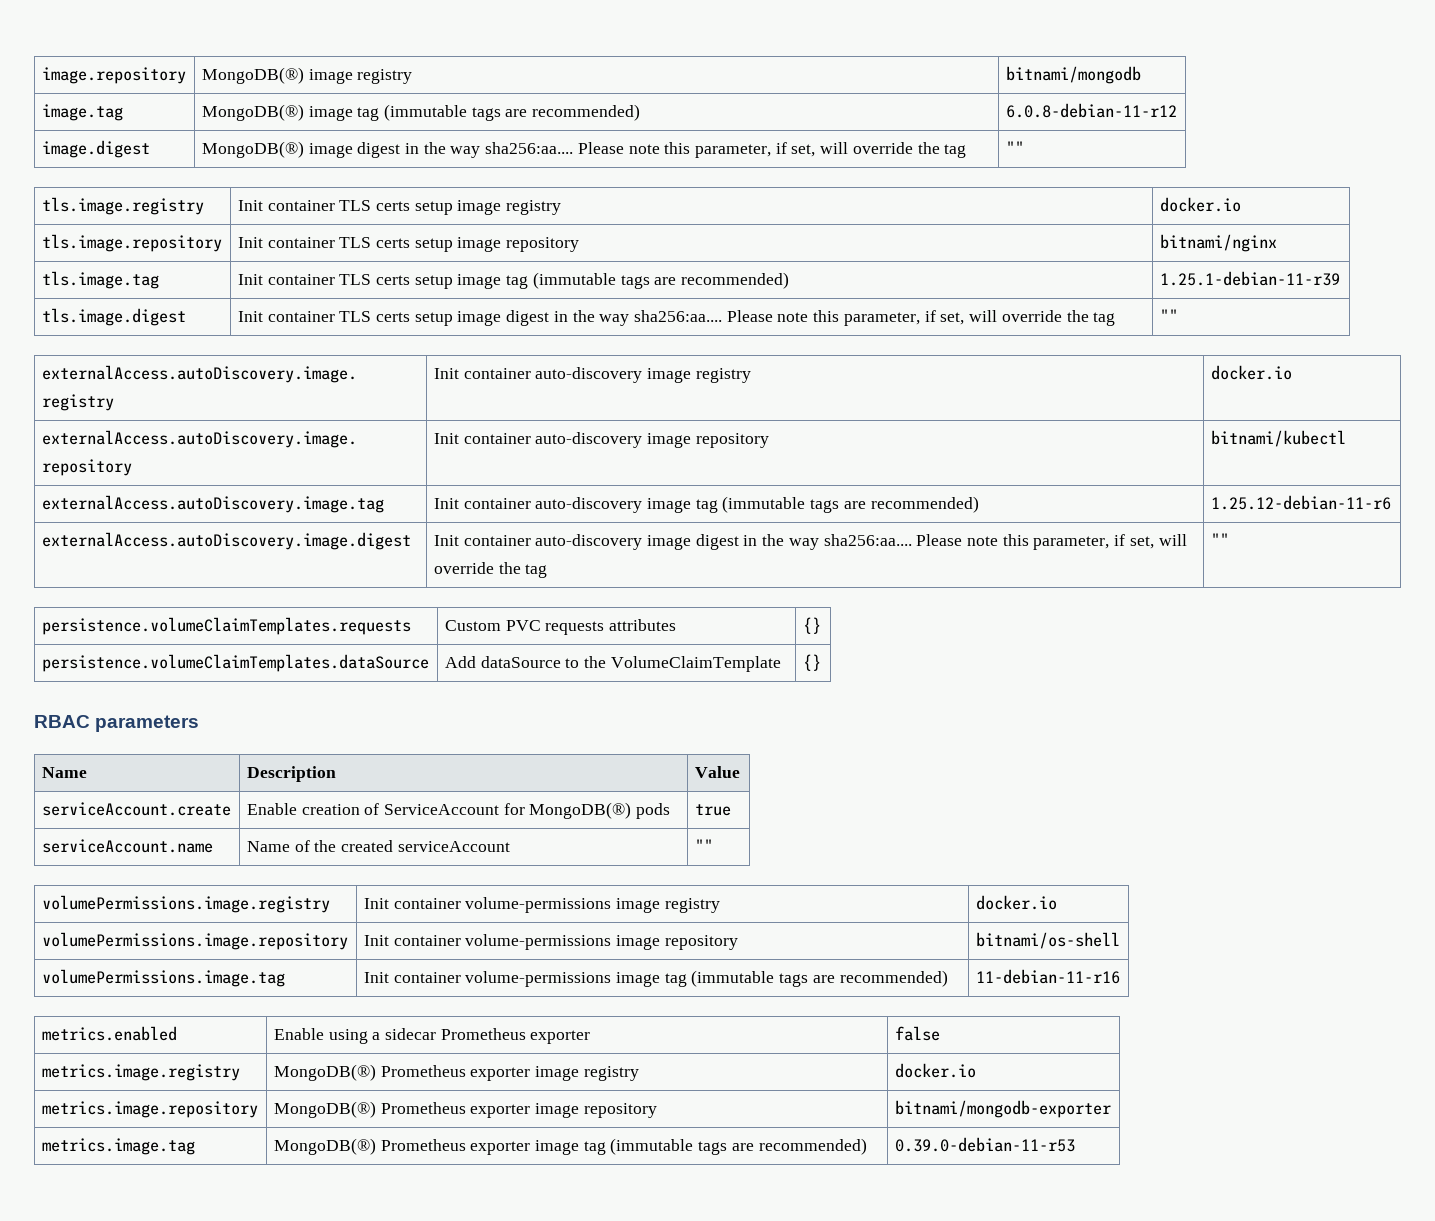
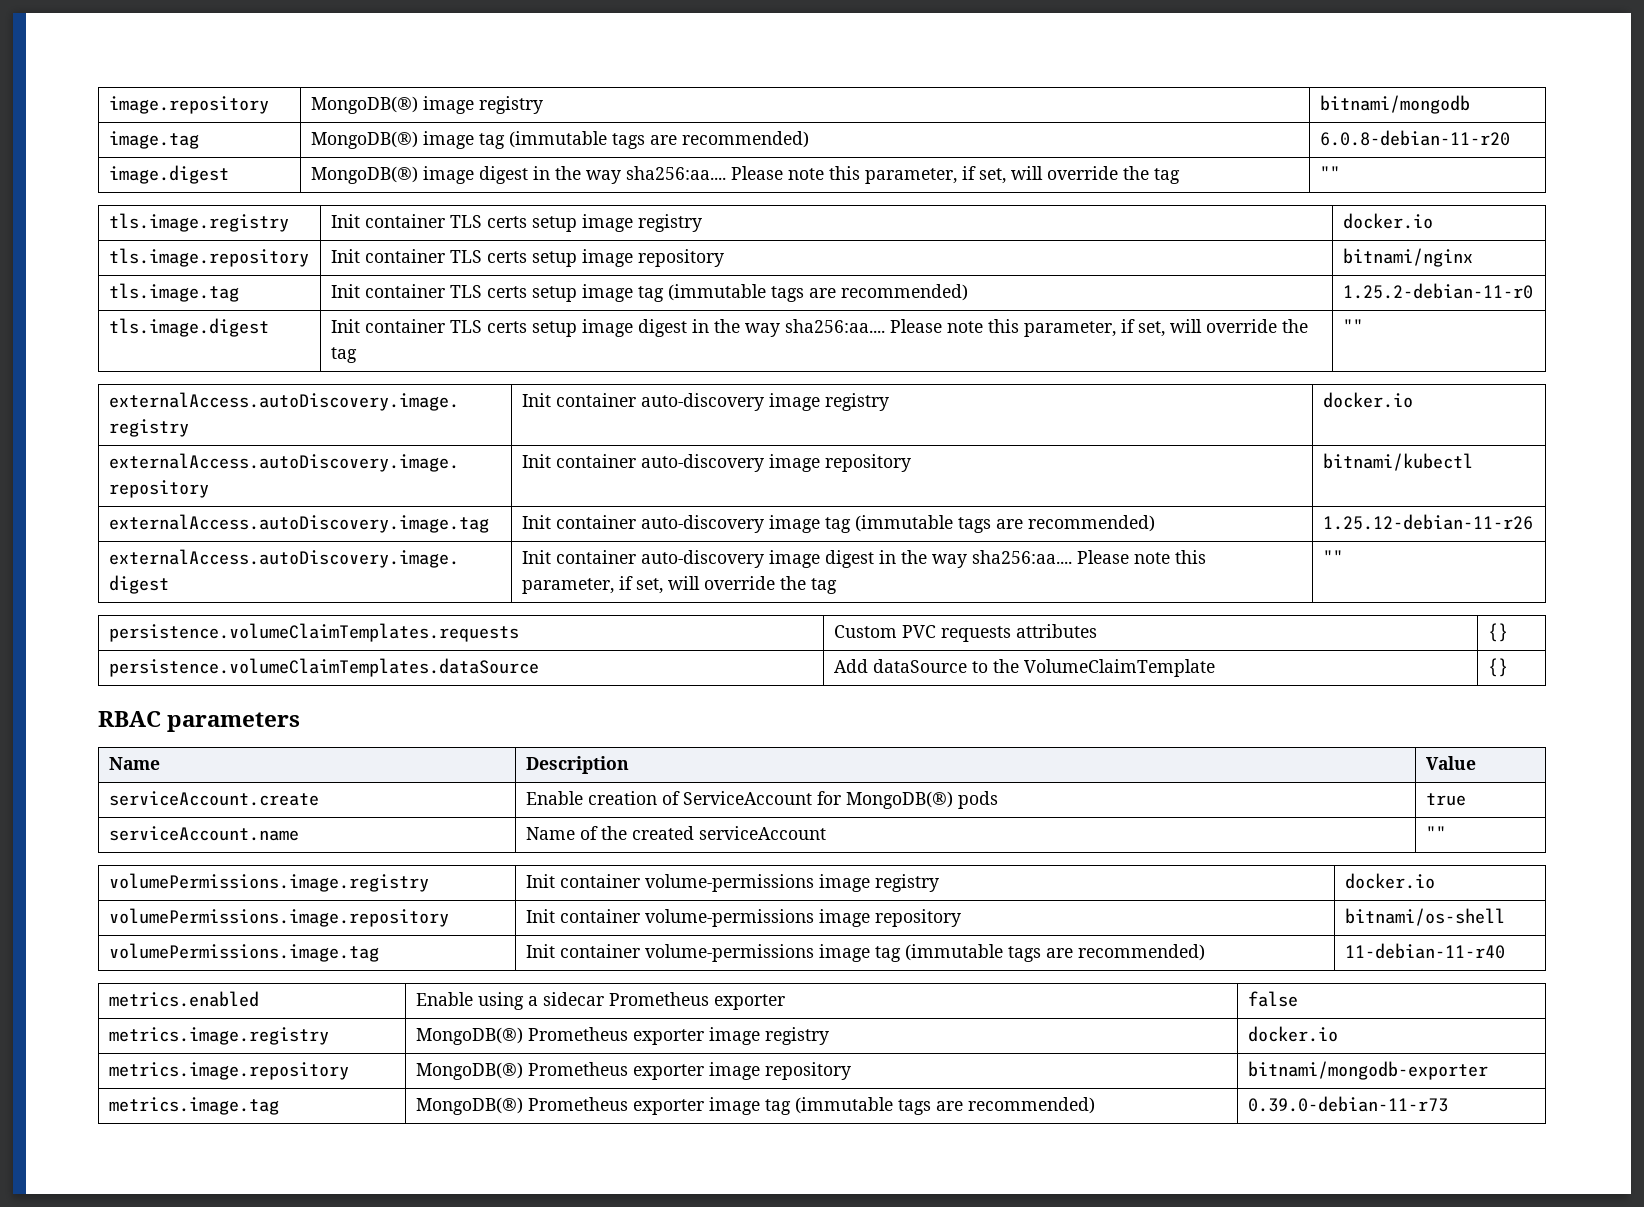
- image.tag | MongoDB(®) image tag (immutable tags are recommended) | 6.0.8-debian-11-r12
+ image.tag | MongoDB(®) image tag (immutable tags are recommended) | 6.0.8-debian-11-r20
- tls.image.tag | Init container TLS certs setup image tag (immutable tags are recommended) | 1.25.1-debian-11-r39
+ tls.image.tag | Init container TLS certs setup image tag (immutable tags are recommended) | 1.25.2-debian-11-r0
- externalAccess.autoDiscovery.image.tag | Init container auto-discovery image tag (immutable tags are recommended) | 1.25.12-debian-11-r6
+ externalAccess.autoDiscovery.image.tag | Init container auto-discovery image tag (immutable tags are recommended) | 1.25.12-debian-11-r26
- volumePermissions.image.tag | Init container volume-permissions image tag (immutable tags are recommended) | 11-debian-11-r16
+ volumePermissions.image.tag | Init container volume-permissions image tag (immutable tags are recommended) | 11-debian-11-r40
- metrics.image.tag | MongoDB(®) Prometheus exporter image tag (immutable tags are recommended) | 0.39.0-debian-11-r53
+ metrics.image.tag | MongoDB(®) Prometheus exporter image tag (immutable tags are recommended) | 0.39.0-debian-11-r73

